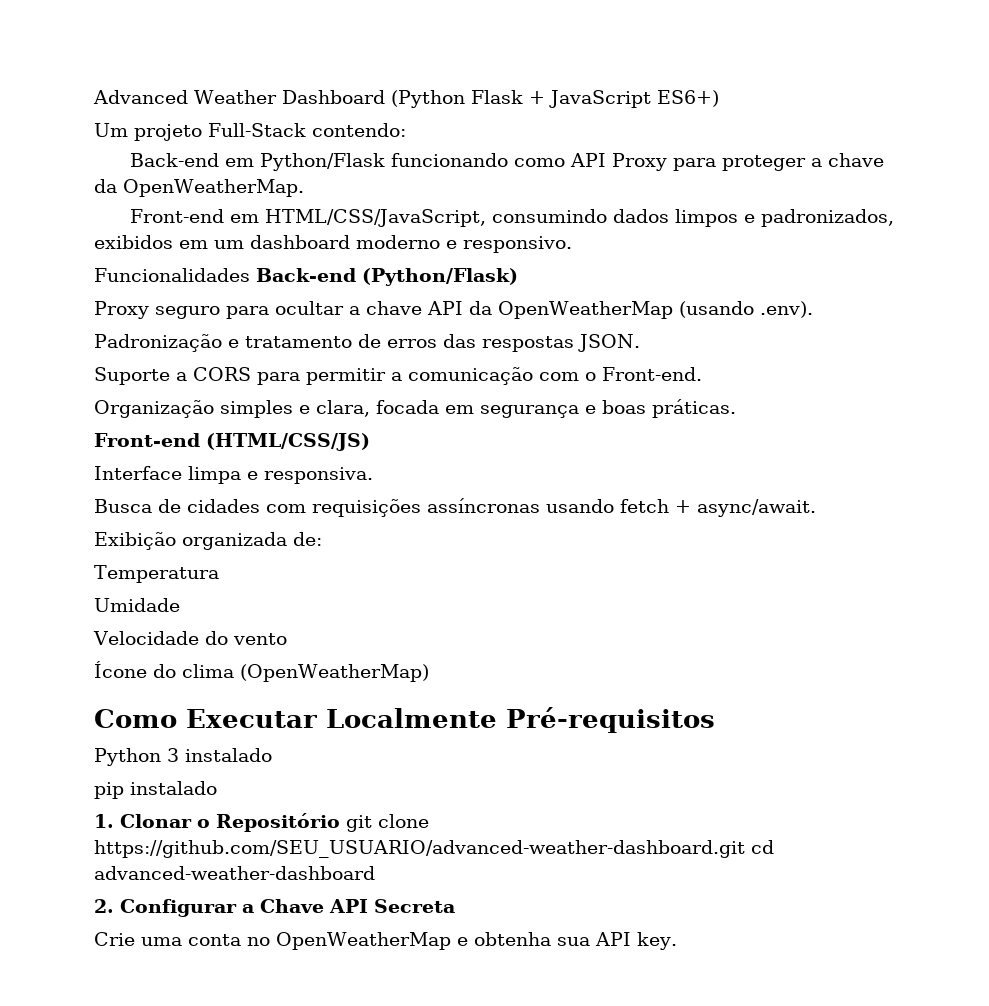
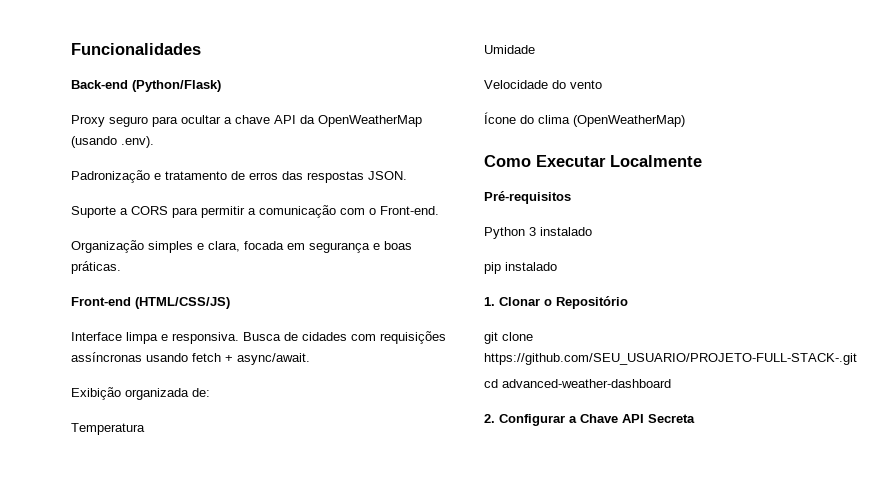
- Advanced Weather Dashboard (Python Flask + JavaScript ES6+)
- Um projeto Full-Stack contendo:
- Back-end em Python/Flask funcionando como API Proxy para proteger a chave da OpenWeatherMap.
- Front-end em HTML/CSS/JavaScript, consumindo dados limpos e padronizados, exibidos em um dashboard moderno e responsivo.
- Funcionalidades Back-end (Python/Flask)
+ Funcionalidades
+ Back-end (Python/Flask)
- Interface limpa e responsiva.
- Busca de cidades com requisições assíncronas usando fetch + async/await.
+ Interface limpa e responsiva. Busca de cidades com requisições assíncronas usando fetch + async/await.
- Como Executar Localmente Pré-requisitos
+ Como Executar Localmente
+ Pré-requisitos
- 1. Clonar o Repositório git clone https://github.com/SEU_USUARIO/advanced-weather-dashboard.git cd advanced-weather-dashboard
+ 1. Clonar o Repositório
+ git clone https://github.com/SEU_USUARIO/PROJETO-FULL-STACK-.git
+ cd advanced-weather-dashboard
- Crie uma conta no OpenWeatherMap e obtenha sua API key.

